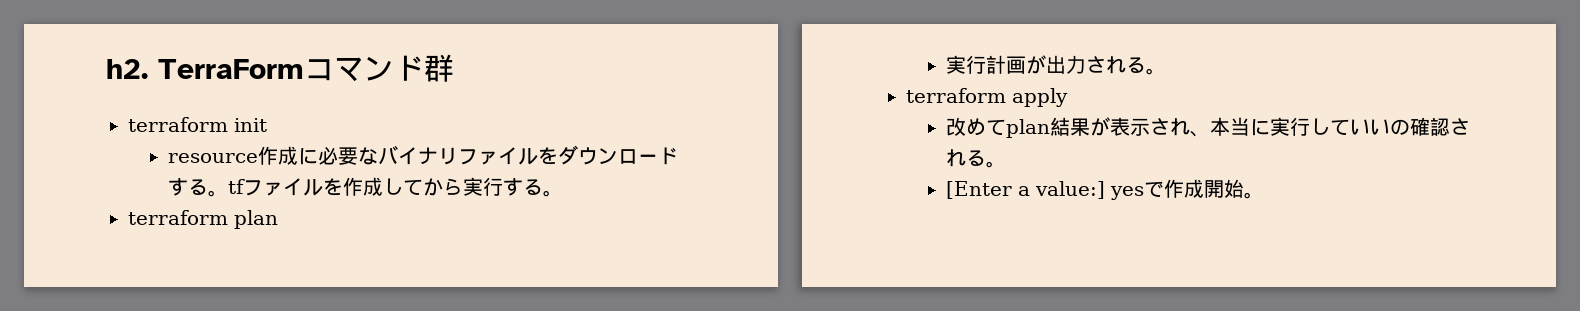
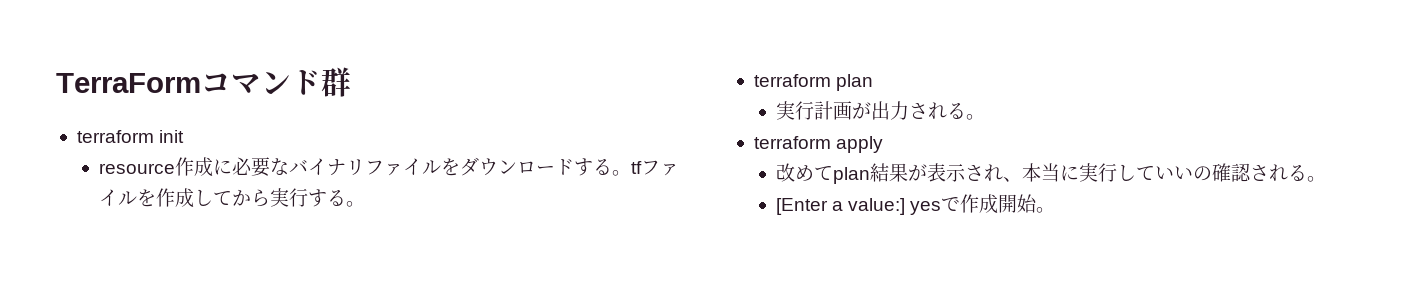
- h2.

